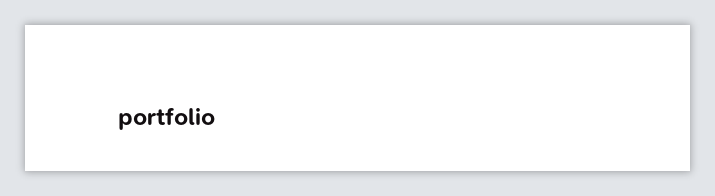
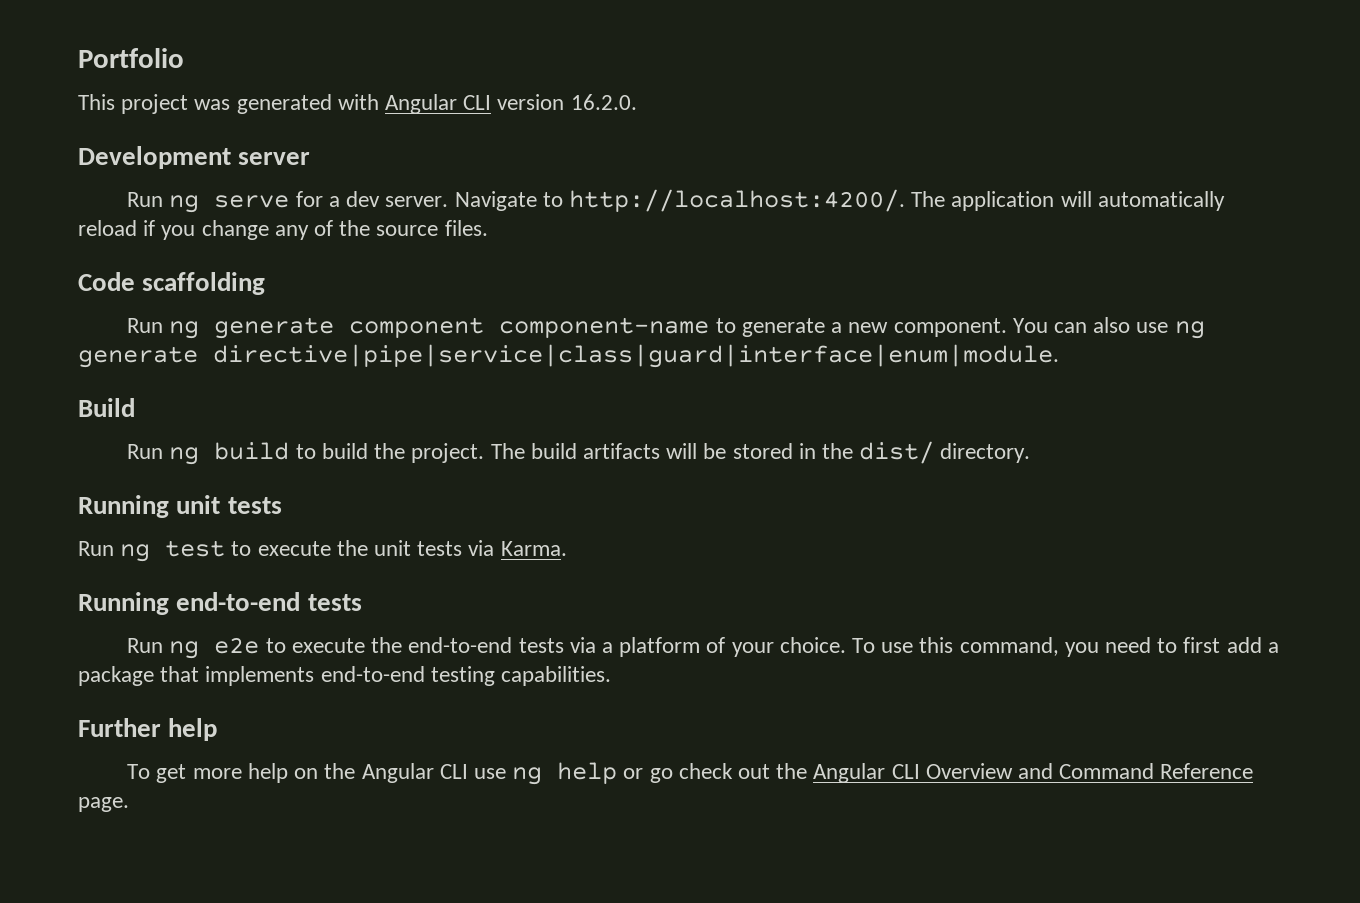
- portfolio
+ Portfolio
+ This project was generated with Angular CLI version 16.2.0.
+ Development server
+ Run ng serve for a dev server. Navigate to http://localhost:4200/. The application will automatically reload if you change any of the source files.
+ Code scaffolding
+ Run ng generate component component-name to generate a new component. You can also use ng generate directive|pipe|service|class|guard|interface|enum|module.
+ Build
+ Run ng build to build the project. The build artifacts will be stored in the dist/ directory.
+ Running unit tests
+ Run ng test to execute the unit tests via Karma.
+ Running end-to-end tests
+ Run ng e2e to execute the end-to-end tests via a platform of your choice. To use this command, you need to first add a package that implements end-to-end testing capabilities.
+ Further help
+ To get more help on the Angular CLI use ng help or go check out the Angular CLI Overview and Command Reference page.

